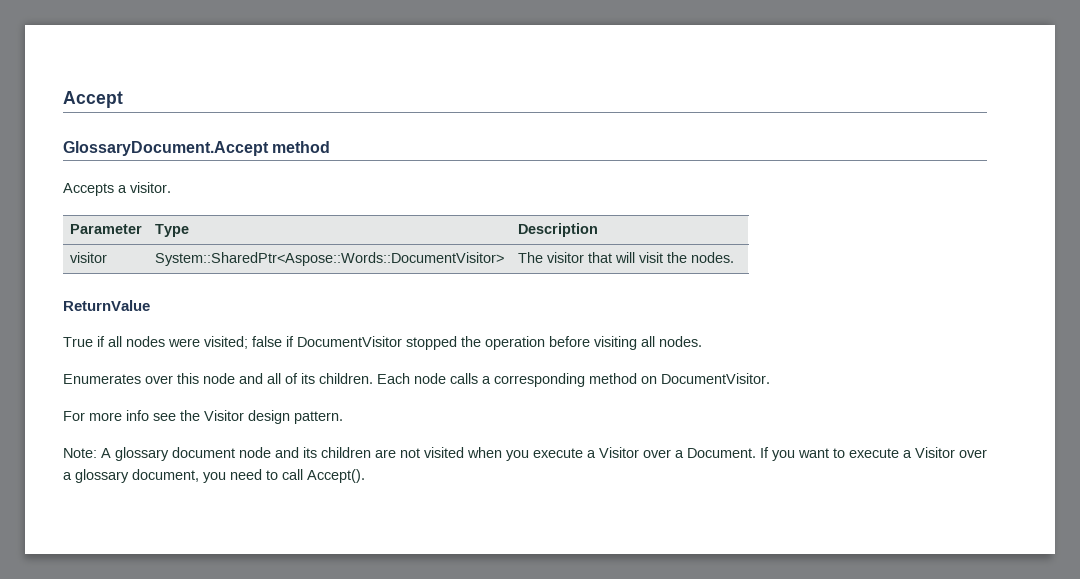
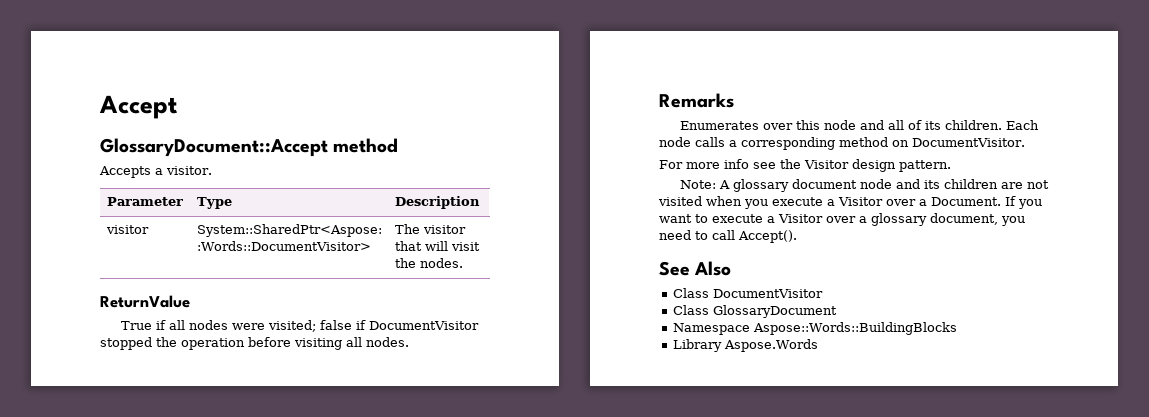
- GlossaryDocument.Accept method
+ GlossaryDocument::Accept method
+ Remarks
+ See Also
+ Class DocumentVisitor
+ Class GlossaryDocument
+ Namespace Aspose::Words::BuildingBlocks
+ Library Aspose.Words

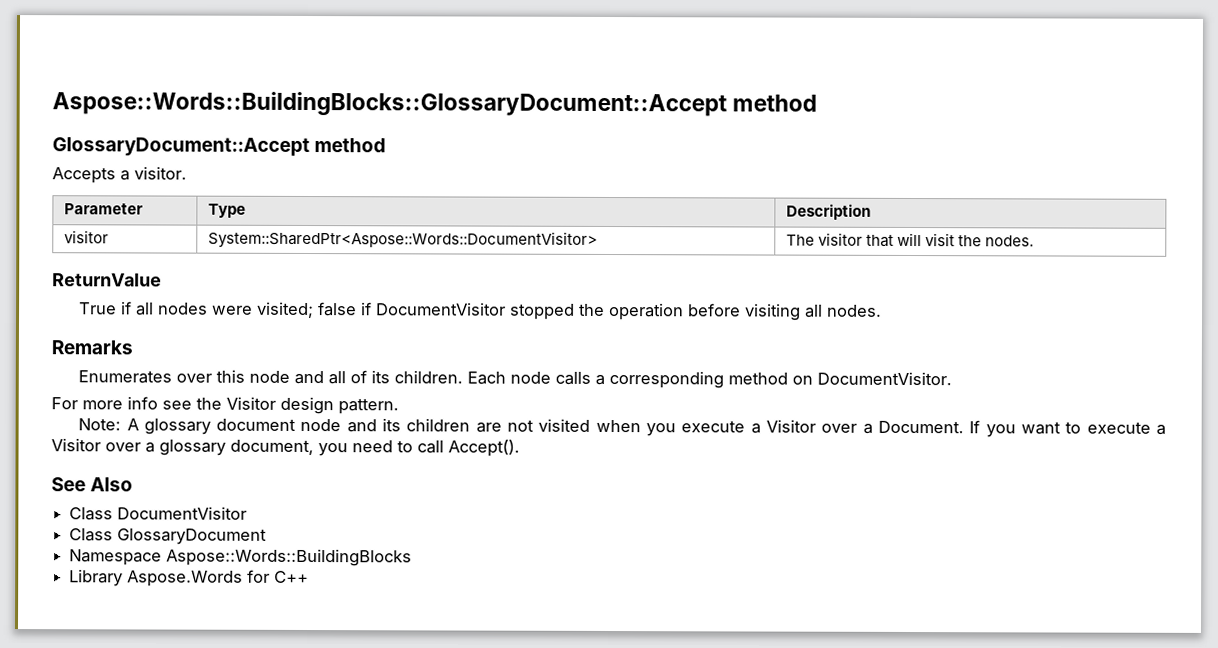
- Accept
+ Aspose::Words::BuildingBlocks::GlossaryDocument::Accept method
- Library Aspose.Words
+ Library Aspose.Words for C++

